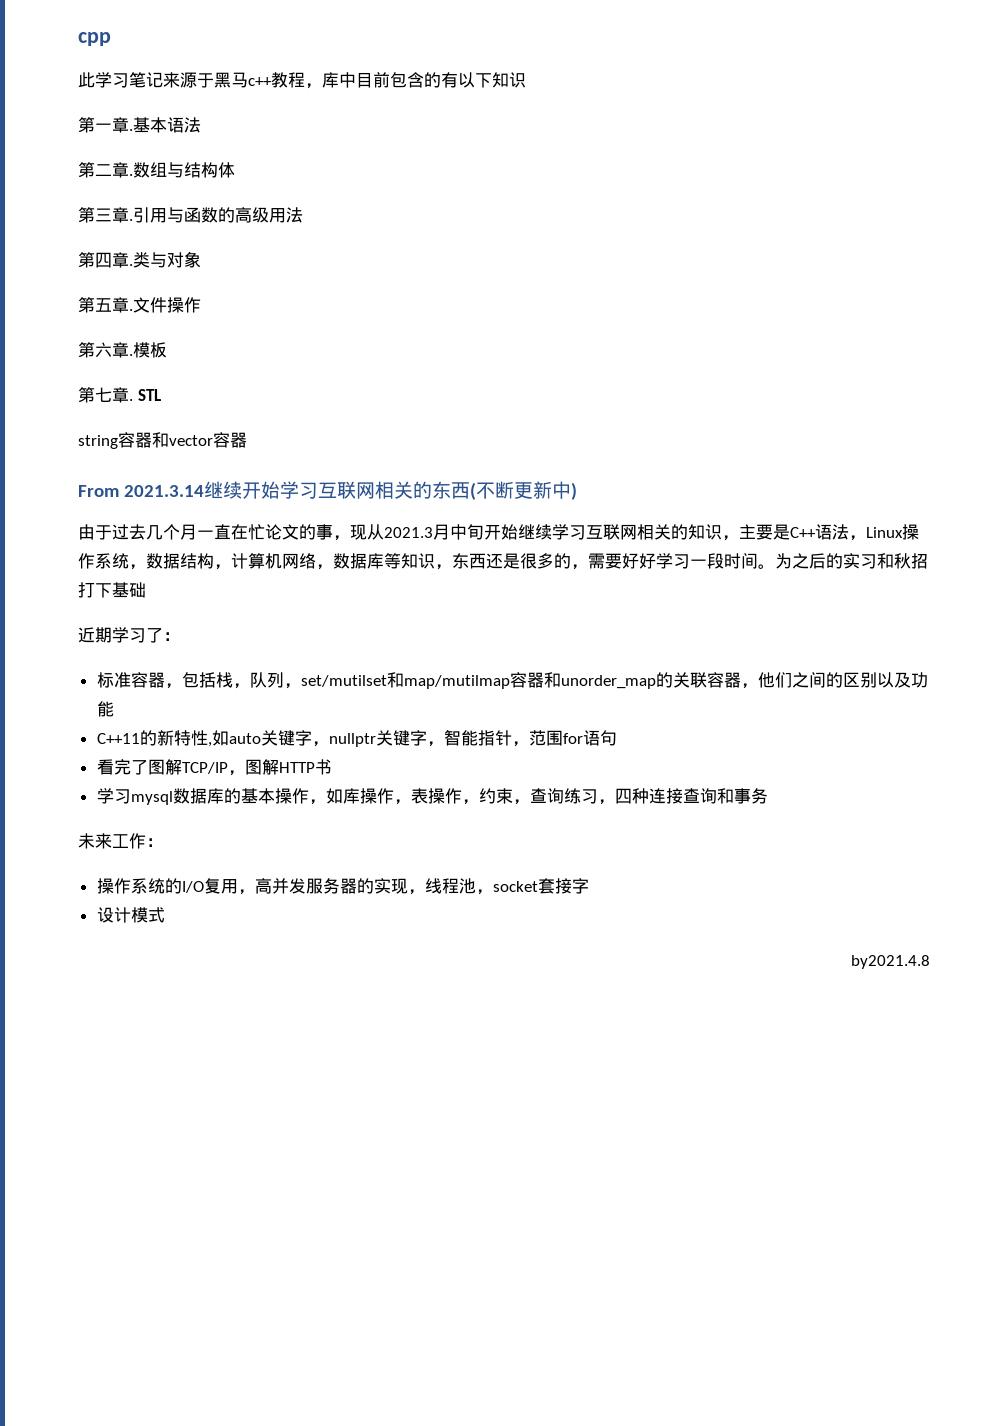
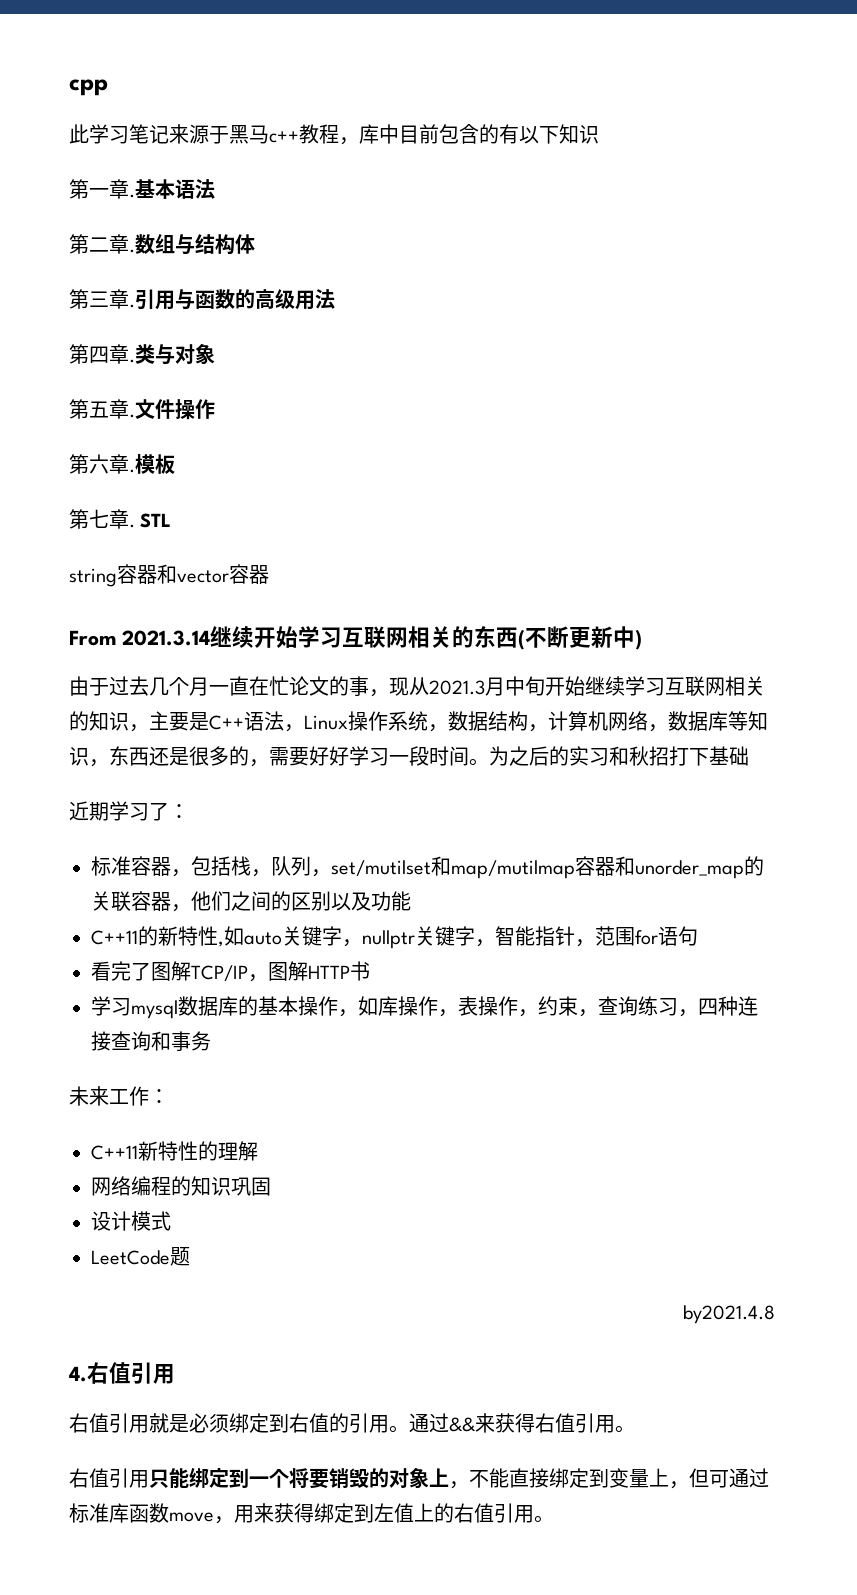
- 操作系统的I/O复用，高并发服务器的实现，线程池，socket套接字
+ C++11新特性的理解
+ 网络编程的知识巩固
+ LeetCode题
+ 4.右值引用
+ 右值引用就是必须绑定到右值的引用。通过&&来获得右值引用。
+ 右值引用只能绑定到一个将要销毁的对象上，不能直接绑定到变量上，但可通过标准库函数move，用来获得绑定到左值上的右值引用。

